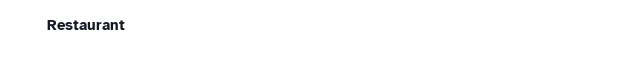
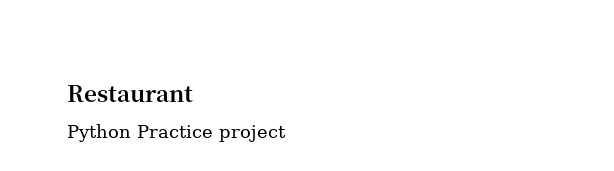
+ Python Practice project

